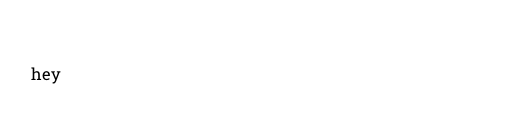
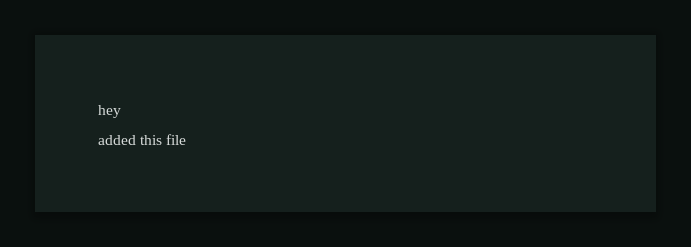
+ added this file

